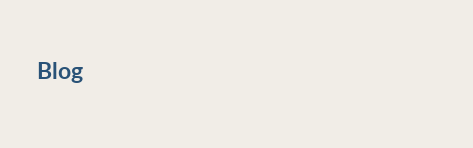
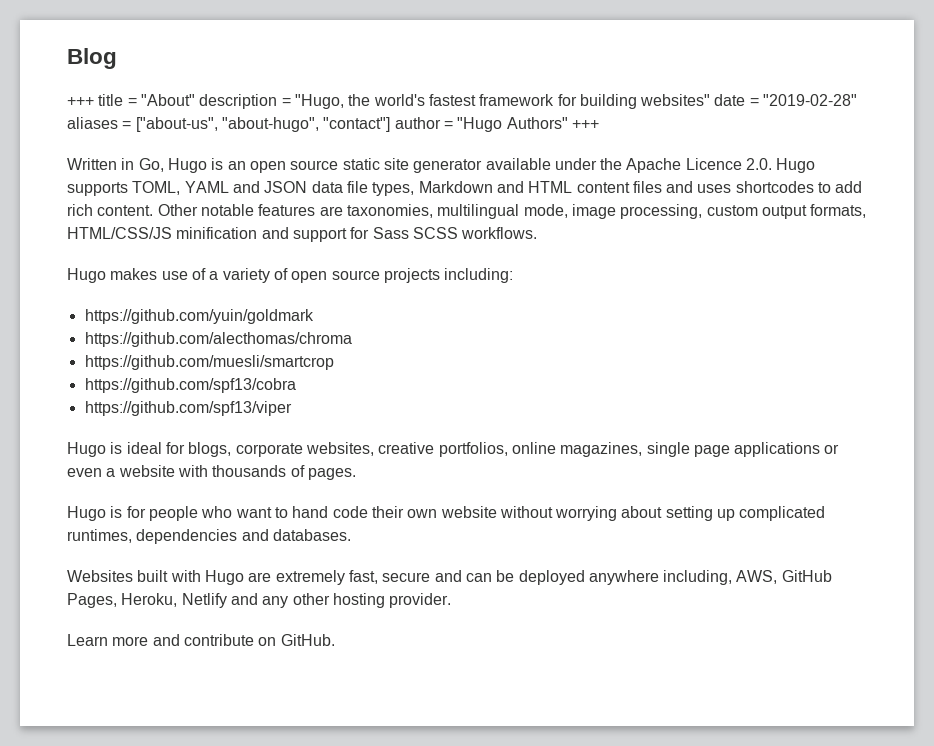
+ +++ title = "About" description = "Hugo, the world's fastest framework for building websites" date = "2019-02-28" aliases = ["about-us", "about-hugo", "contact"] author = "Hugo Authors" +++
+ Written in Go, Hugo is an open source static site generator available under the Apache Licence 2.0. Hugo supports TOML, YAML and JSON data file types, Markdown and HTML content files and uses shortcodes to add rich content. Other notable features are taxonomies, multilingual mode, image processing, custom output formats, HTML/CSS/JS minification and support for Sass SCSS workflows.
+ Hugo makes use of a variety of open source projects including:
+ https://github.com/yuin/goldmark
+ https://github.com/alecthomas/chroma
+ https://github.com/muesli/smartcrop
+ https://github.com/spf13/cobra
+ https://github.com/spf13/viper
+ Hugo is ideal for blogs, corporate websites, creative portfolios, online magazines, single page applications or even a website with thousands of pages.
+ Hugo is for people who want to hand code their own website without worrying about setting up complicated runtimes, dependencies and databases.
+ Websites built with Hugo are extremely fast, secure and can be deployed anywhere including, AWS, GitHub Pages, Heroku, Netlify and any other hosting provider.
+ Learn more and contribute on GitHub.

